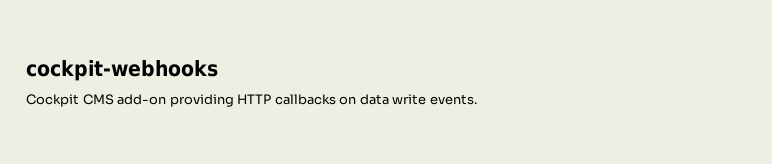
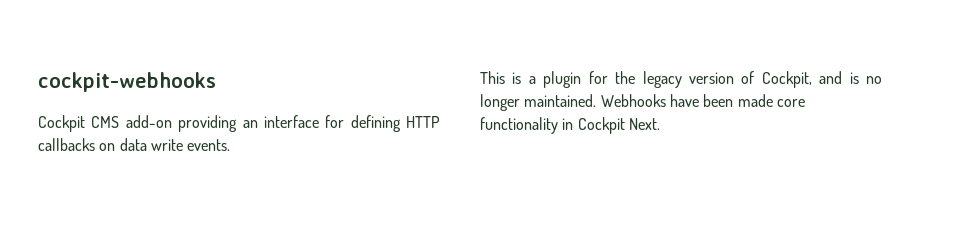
- Cockpit CMS add-on providing HTTP callbacks on data write events.
+ Cockpit CMS add-on providing an interface for defining HTTP callbacks on data write events.
+ This is a plugin for the legacy version of Cockpit, and is no longer maintained. Webhooks have been made core functionality in Cockpit Next.

